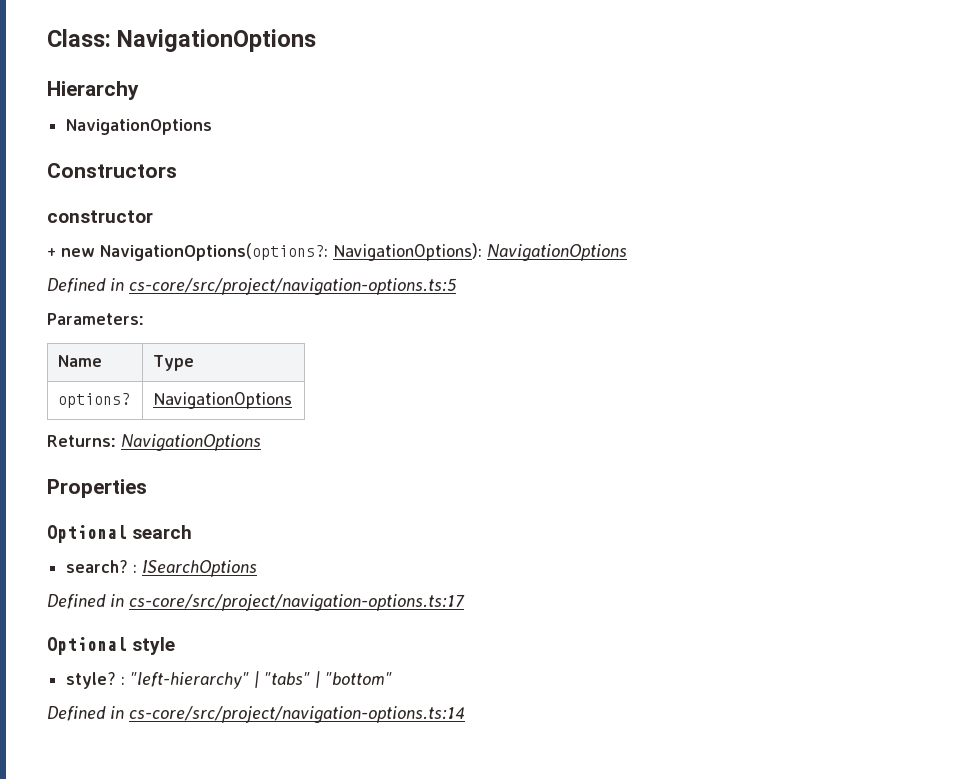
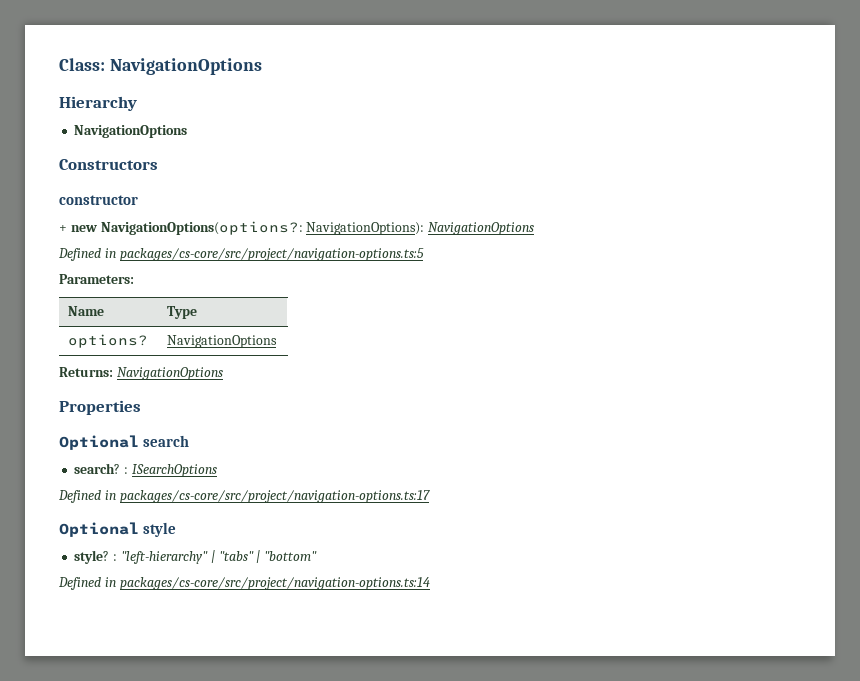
- Defined in cs-core/src/project/navigation-options.ts:5
+ Defined in packages/cs-core/src/project/navigation-options.ts:5
- Defined in cs-core/src/project/navigation-options.ts:17
+ Defined in packages/cs-core/src/project/navigation-options.ts:17
- Defined in cs-core/src/project/navigation-options.ts:14
+ Defined in packages/cs-core/src/project/navigation-options.ts:14

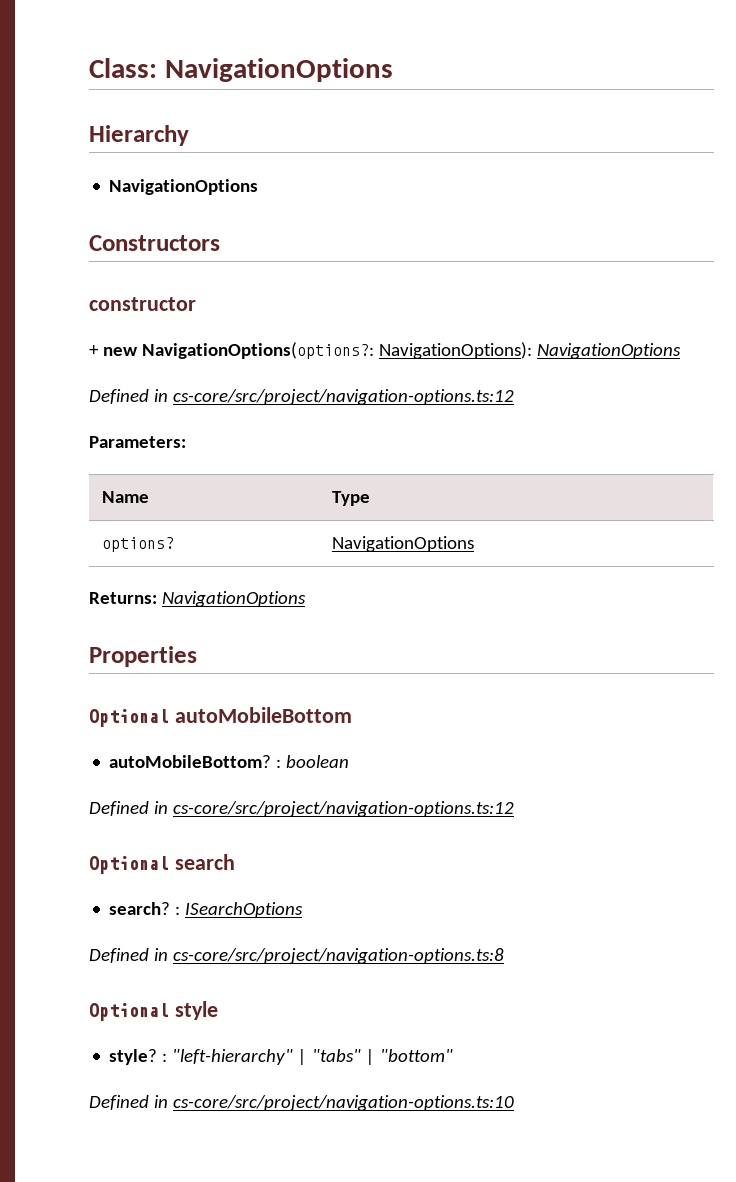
  + new NavigationOptions(options?: NavigationOptions): NavigationOptions
- Defined in packages/cs-core/src/project/navigation-options.ts:5
+ Defined in cs-core/src/project/navigation-options.ts:12
+ Optional autoMobileBottom
+ autoMobileBottom? : boolean
+ Defined in cs-core/src/project/navigation-options.ts:12
- Defined in packages/cs-core/src/project/navigation-options.ts:17
+ Defined in cs-core/src/project/navigation-options.ts:8
- Defined in packages/cs-core/src/project/navigation-options.ts:14
+ Defined in cs-core/src/project/navigation-options.ts:10

